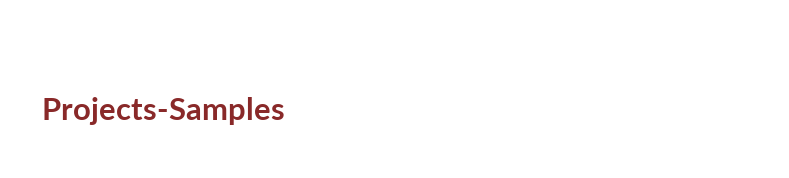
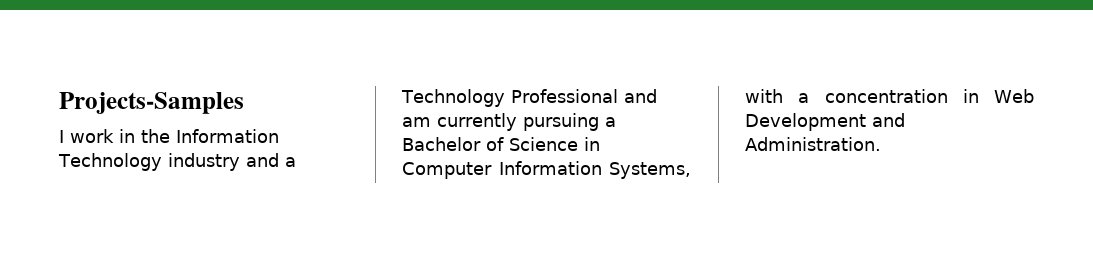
+ I work in the Information Technology industry and a Technology Professional and am currently pursuing a Bachelor of Science in Computer Information Systems, with a concentration in Web Development and Administration.

